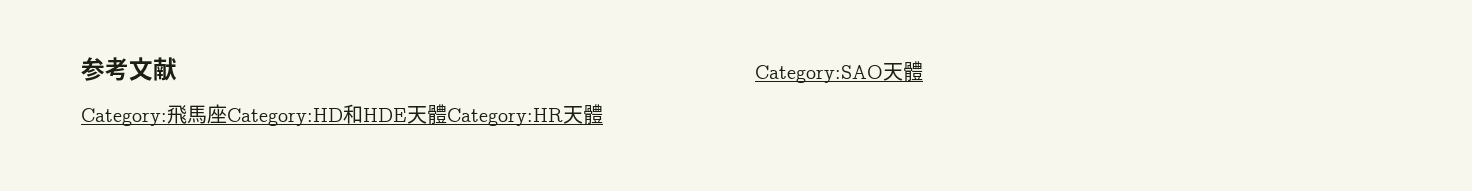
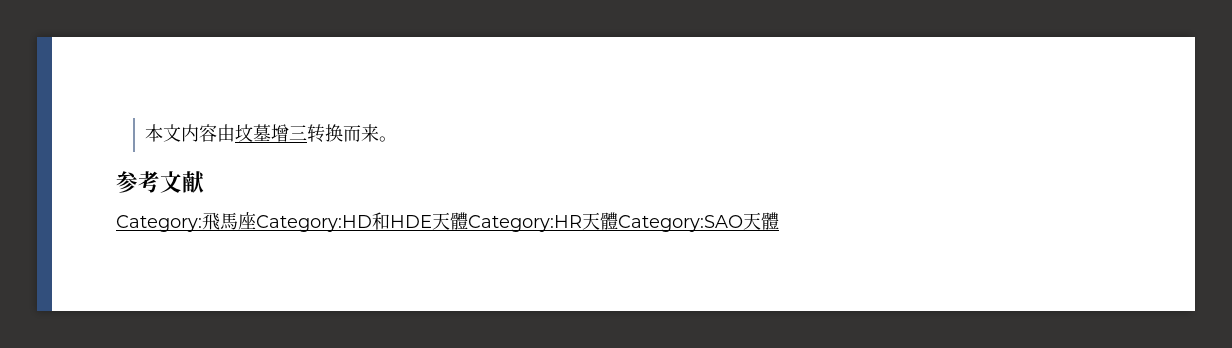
+ 本文内容由坟墓增三转换而来。

